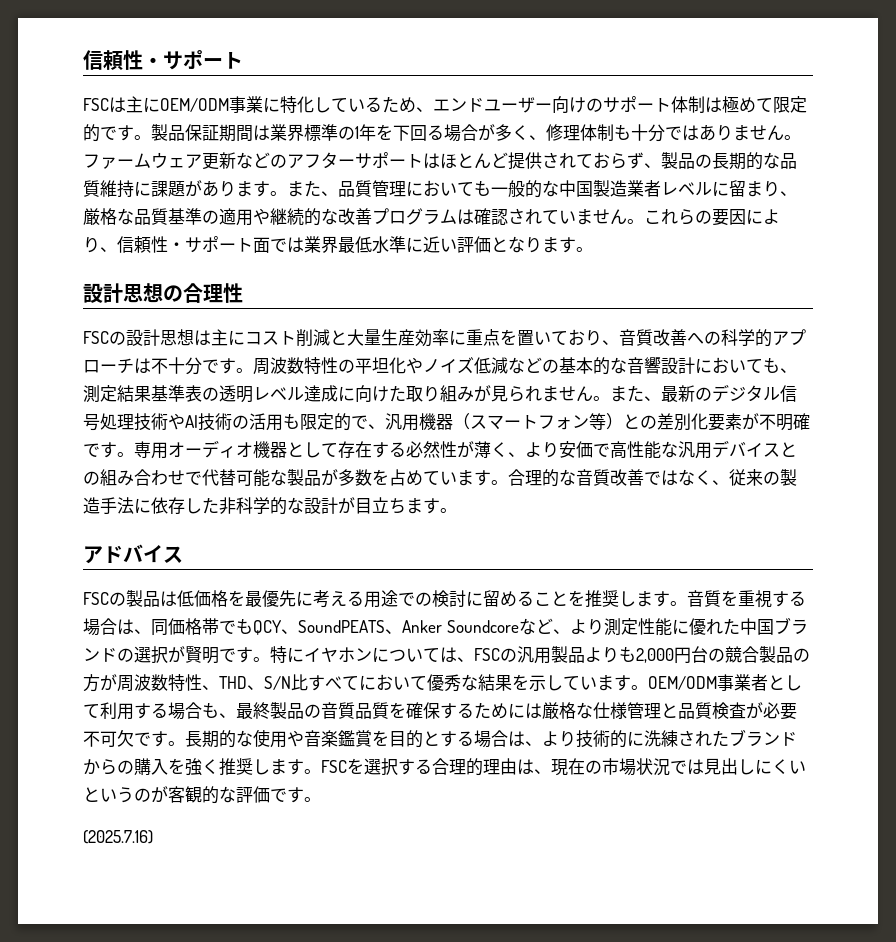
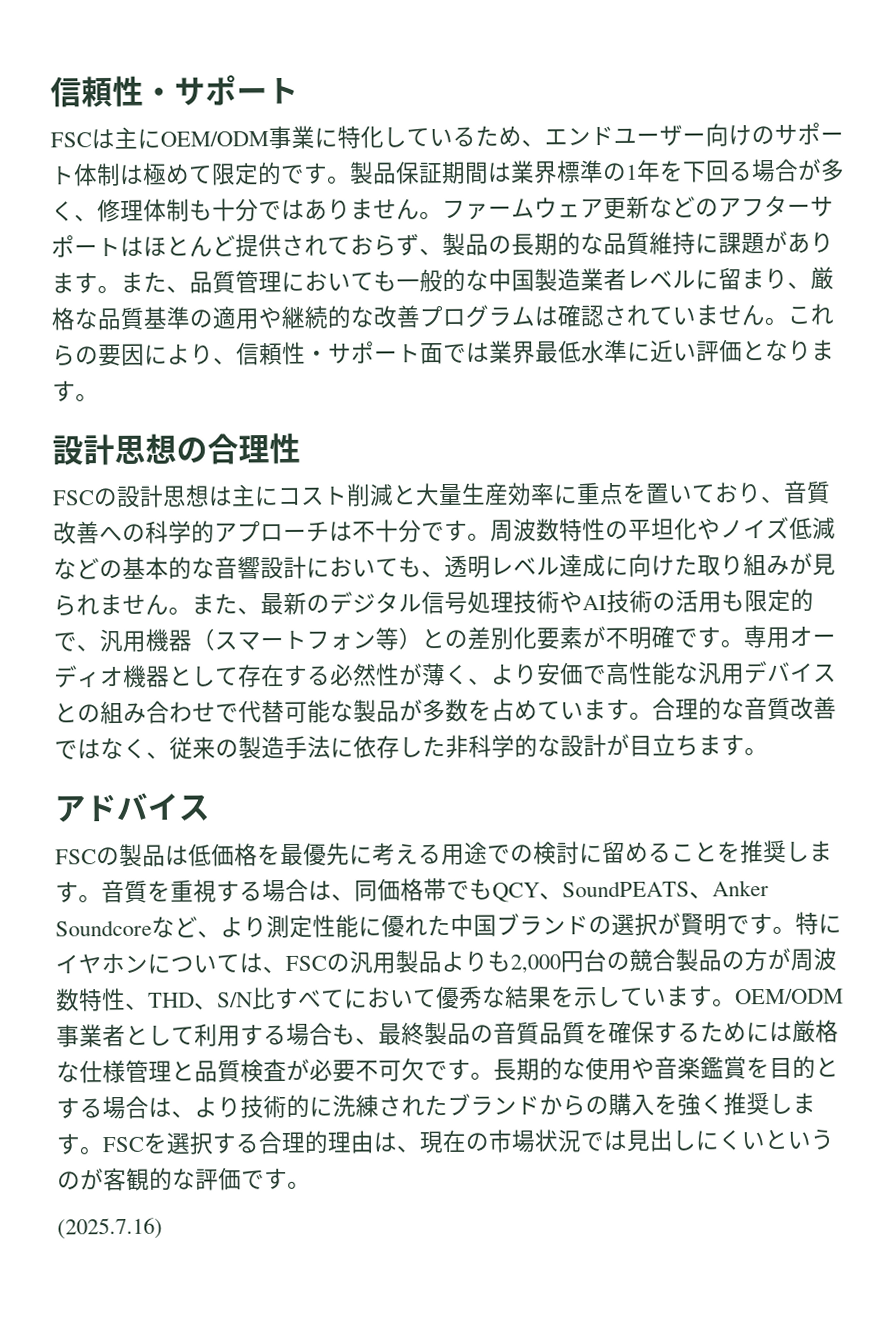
- 周波数特性の平坦化やノイズ低減などの基本的な音響設計においても、測定結果基準表の透明レベル達成に向けた取り組みが見られません。
+ 周波数特性の平坦化やノイズ低減などの基本的な音響設計においても、透明レベル達成に向けた取り組みが見られません。

